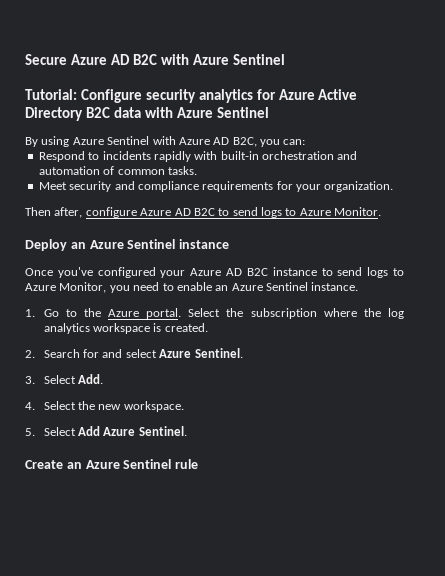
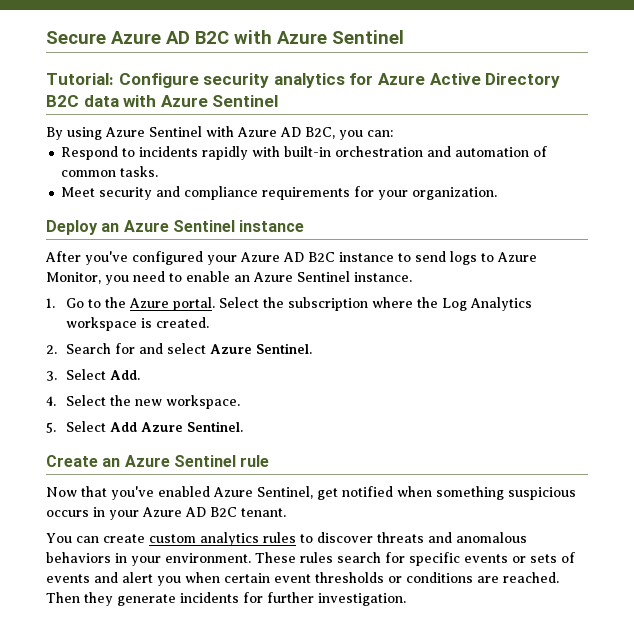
- Then after, configure Azure AD B2C to send logs to Azure Monitor.
- Once you've configured your Azure AD B2C instance to send logs to Azure Monitor, you need to enable an Azure Sentinel instance.
+ After you've configured your Azure AD B2C instance to send logs to Azure Monitor, you need to enable an Azure Sentinel instance.
- Select the subscription where the log analytics workspace is created.
+ Select the subscription where the Log Analytics workspace is created.
+ Now that you've enabled Azure Sentinel, get notified when something suspicious occurs in your Azure AD B2C tenant.
+ You can create custom analytics rules to discover threats and anomalous behaviors in your environment. These rules search for specific events or sets of events and alert you when certain event thresholds or conditions are reached. Then they generate incidents for further investigation.

